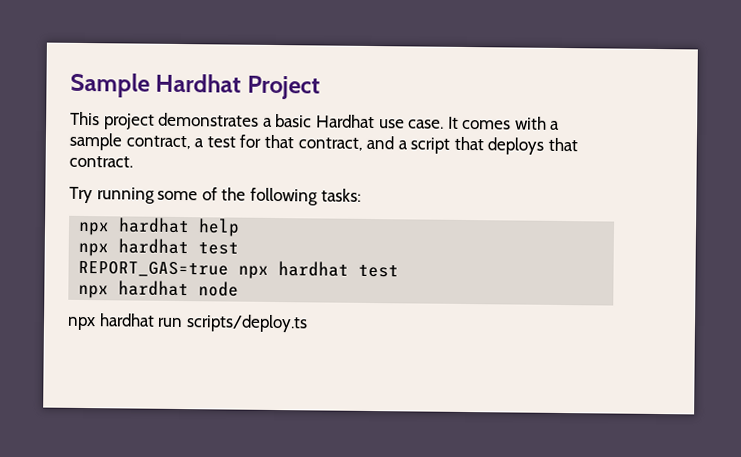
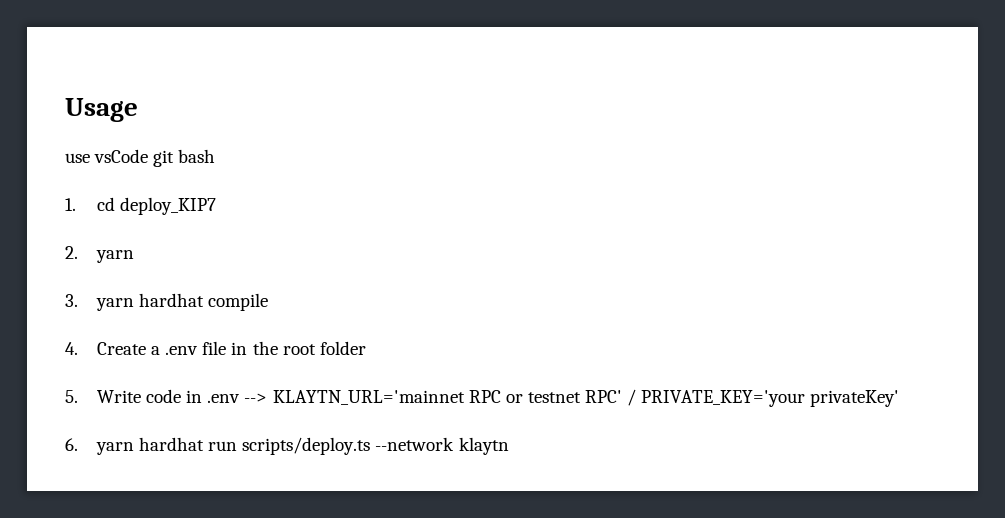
- Sample Hardhat Project
- This project demonstrates a basic Hardhat use case. It comes with a sample contract, a test for that contract, and a script that deploys that contract.
- Try running some of the following tasks:
- npx hardhat help
- npx hardhat test
- REPORT_GAS=true npx hardhat test
- npx hardhat node
- npx hardhat run scripts/deploy.ts
+ Usage
+ use vsCode git bash
+ 1. cd deploy_KIP7
+ 2. yarn
+ 3. yarn hardhat compile
+ 4. Create a .env file in the root folder
+ 5. Write code in .env --> KLAYTN_URL='mainnet RPC or testnet RPC' / PRIVATE_KEY='your privateKey'
+ 6. yarn hardhat run scripts/deploy.ts --network klaytn

